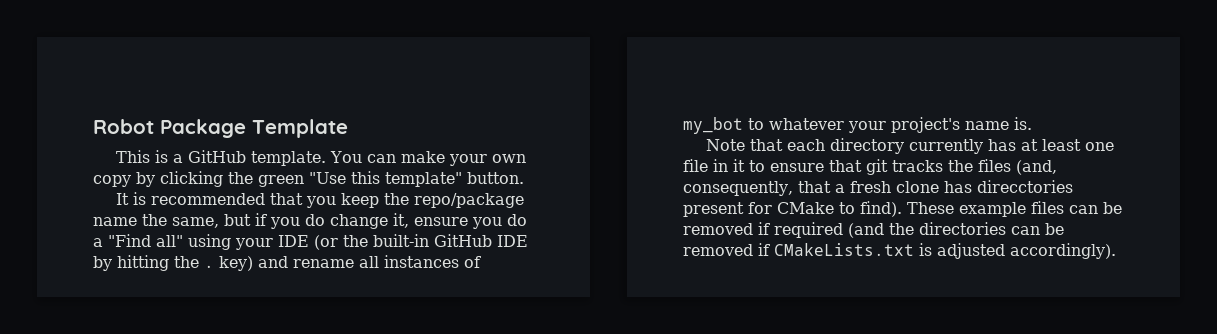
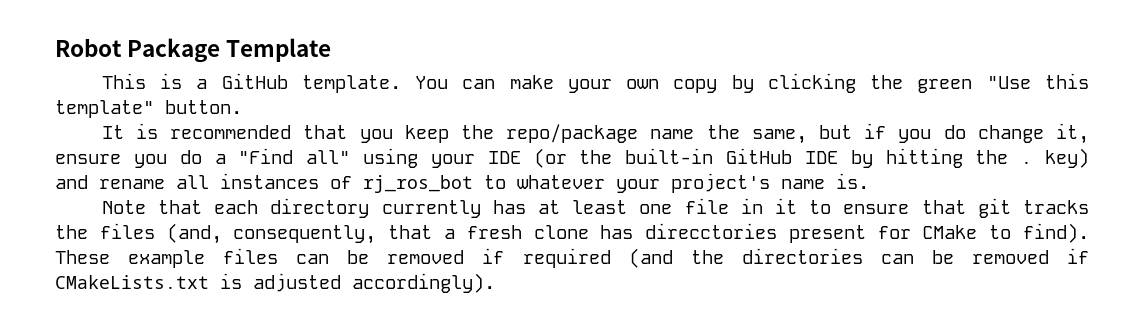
- It is recommended that you keep the repo/package name the same, but if you do change it, ensure you do a "Find all" using your IDE (or the built-in GitHub IDE by hitting the . key) and rename all instances of my_bot to whatever your project's name is.
+ It is recommended that you keep the repo/package name the same, but if you do change it, ensure you do a "Find all" using your IDE (or the built-in GitHub IDE by hitting the . key) and rename all instances of rj_ros_bot to whatever your project's name is.

